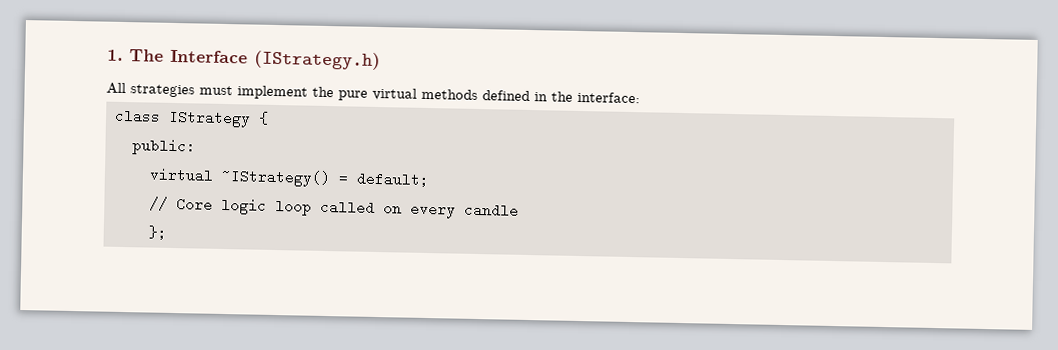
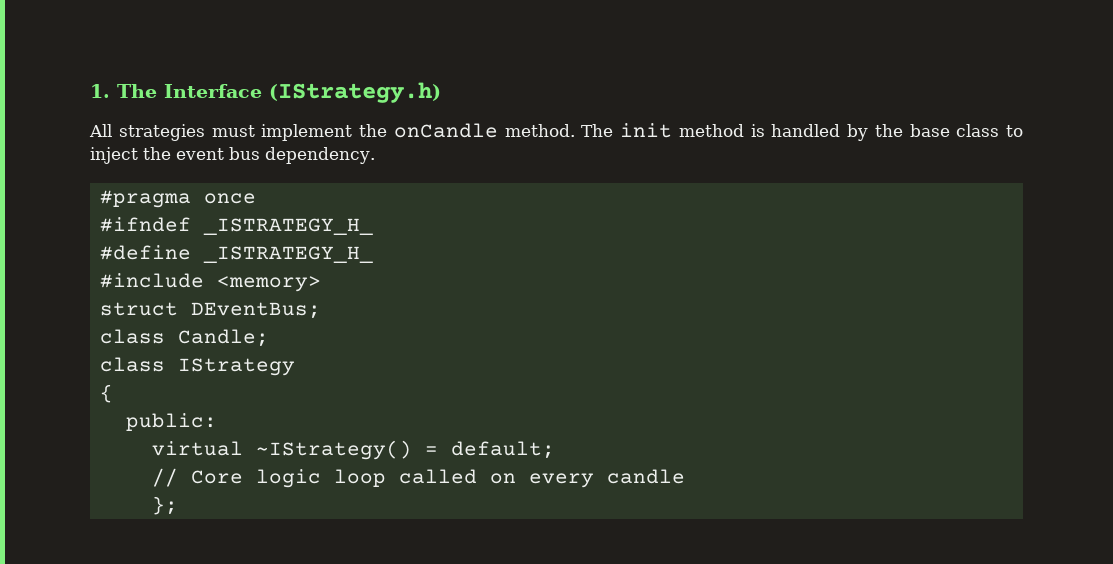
- All strategies must implement the pure virtual methods defined in the interface:
+ All strategies must implement the onCandle method. The init method is handled by the base class to inject the event bus dependency.
+ #pragma once
+ #ifndef _ISTRATEGY_H_
+ #define _ISTRATEGY_H_
+ #include <memory>
+ struct DEventBus;
+ class Candle;
- class IStrategy {
+ class IStrategy
+ {

